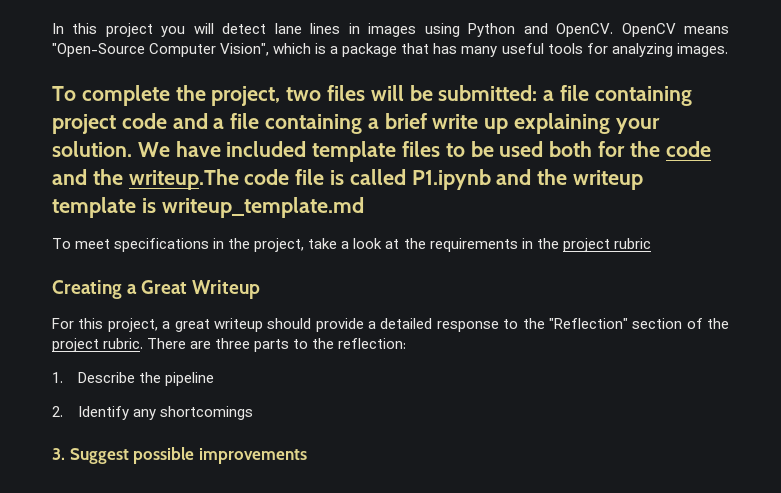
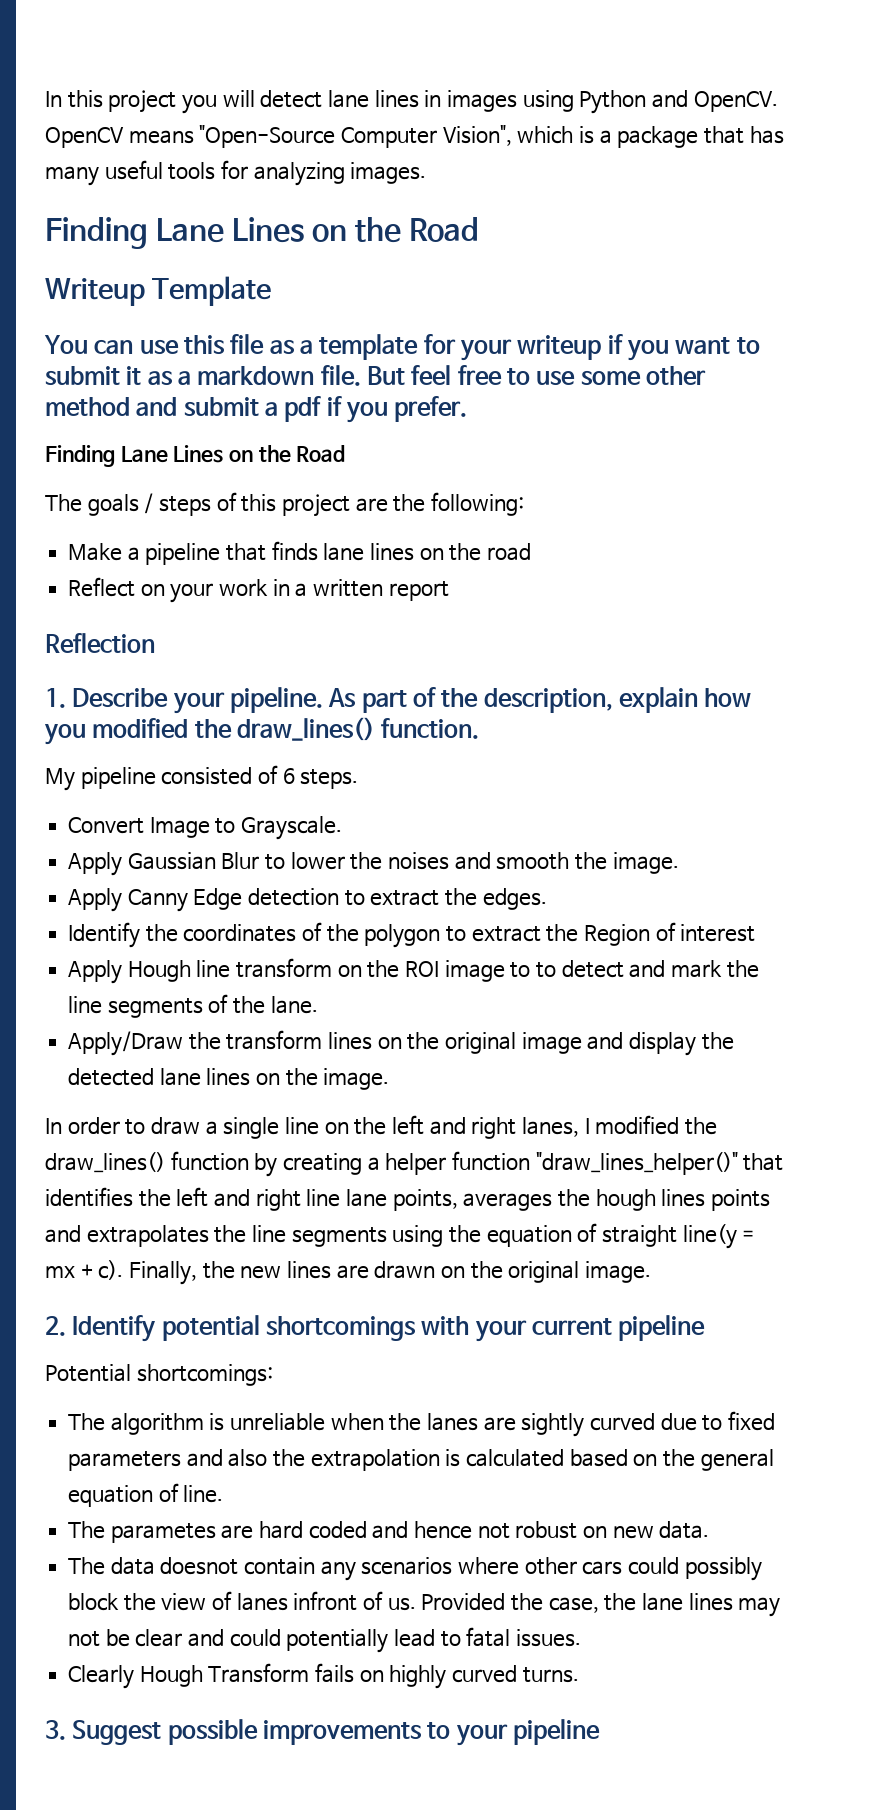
  OpenCV means "Open-Source Computer Vision", which is a package that has many useful tools for analyzing images.
- To complete the project, two files will be submitted: a file containing project code and a file containing a brief write up explaining your solution. We have included template files to be used both for the code and the writeup.The code file is called P1.ipynb and the writeup template is writeup_template.md
- To meet specifications in the project, take a look at the requirements in the project rubric
- Creating a Great Writeup
- For this project, a great writeup should provide a detailed response to the "Reflection" section of the project rubric. There are three parts to the reflection:
- 1. Describe the pipeline
- 2. Identify any shortcomings
+ Finding Lane Lines on the Road
+ Writeup Template
+ You can use this file as a template for your writeup if you want to submit it as a markdown file. But feel free to use some other method and submit a pdf if you prefer.
+ Finding Lane Lines on the Road
+ The goals / steps of this project are the following:
+ Make a pipeline that finds lane lines on the road
+ Reflect on your work in a written report
+ Reflection
+ 1. Describe your pipeline. As part of the description, explain how you modified the draw_lines() function.
+ My pipeline consisted of 6 steps.
+ Convert Image to Grayscale.
+ Apply Gaussian Blur to lower the noises and smooth the image.
+ Apply Canny Edge detection to extract the edges.
+ Identify the coordinates of the polygon to extract the Region of interest
+ Apply Hough line transform on the ROI image to to detect and mark the line segments of the lane.
+ Apply/Draw the transform lines on the original image and display the detected lane lines on the image.
+ In order to draw a single line on the left and right lanes, I modified the draw_lines() function by creating a helper function "draw_lines_helper()" that identifies the left and right line lane points, averages the hough lines points and extrapolates the line segments using the equation of straight line(y = mx + c). Finally, the new lines are drawn on the original image.
+ 2. Identify potential shortcomings with your current pipeline
+ Potential shortcomings:
+ The algorithm is unreliable when the lanes are sightly curved due to fixed parameters and also the extrapolation is calculated based on the general equation of line.
+ The parametes are hard coded and hence not robust on new data.
+ The data doesnot contain any scenarios where other cars could possibly block the view of lanes infront of us. Provided the case, the lane lines may not be clear and could potentially lead to fatal issues.
+ Clearly Hough Transform fails on highly curved turns.
- 3. Suggest possible improvements
+ 3. Suggest possible improvements to your pipeline

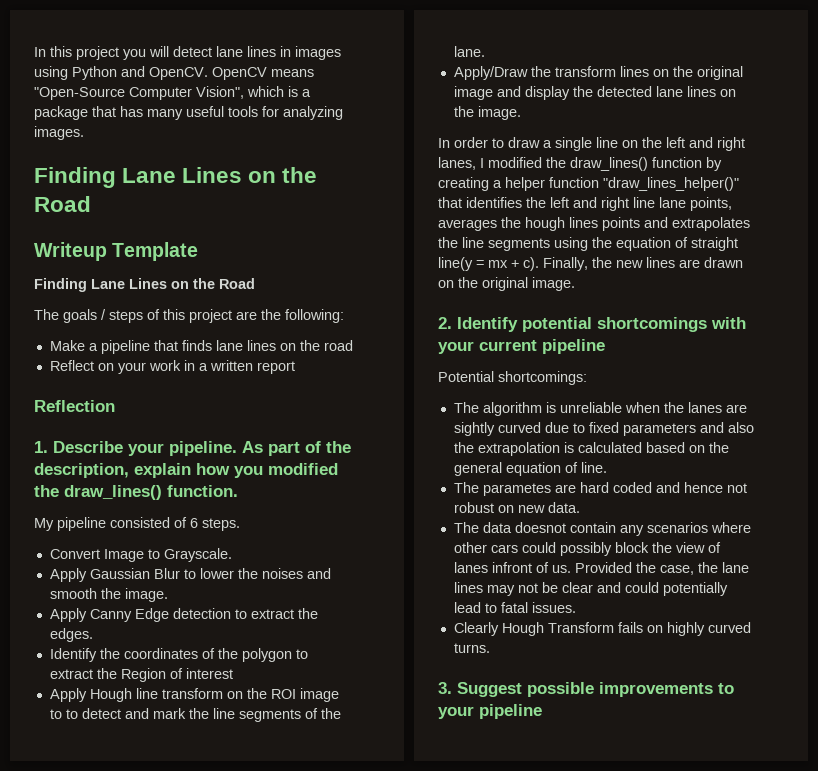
- You can use this file as a template for your writeup if you want to submit it as a markdown file. But feel free to use some other method and submit a pdf if you prefer.

